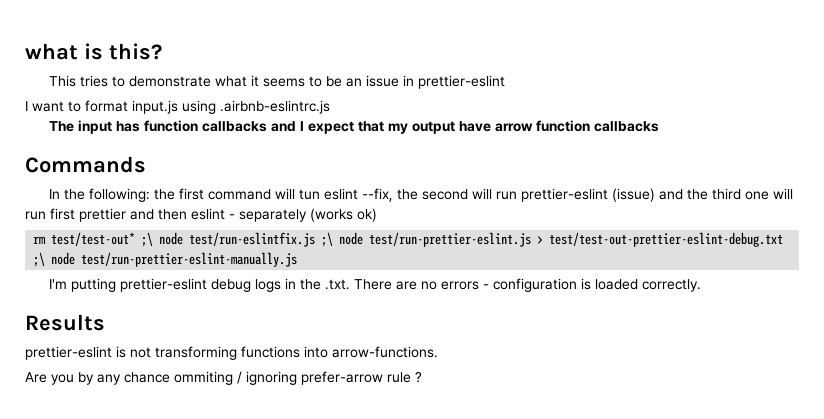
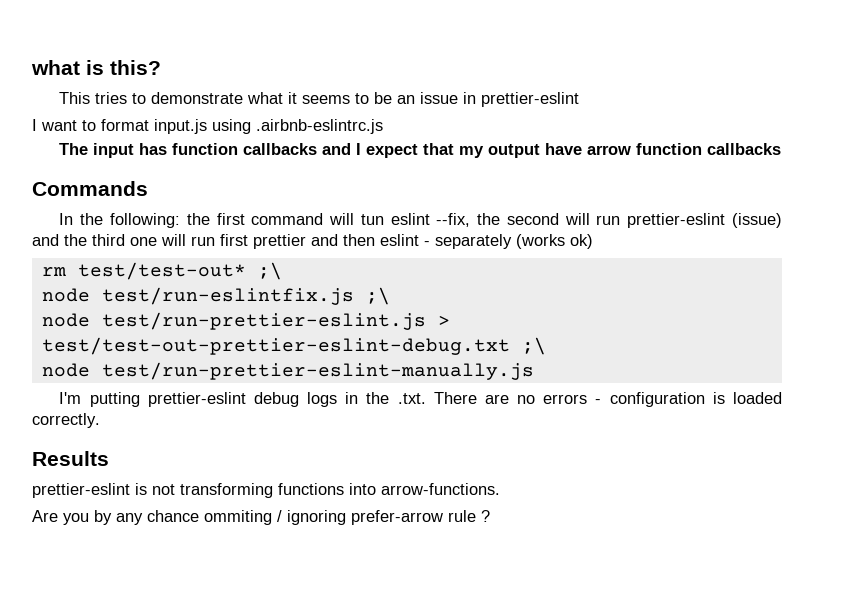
- rm test/test-out* ;\ node test/run-eslintfix.js ;\ node test/run-prettier-eslint.js > test/test-out-prettier-eslint-debug.txt ;\ node test/run-prettier-eslint-manually.js
+ rm test/test-out* ;\
+ node test/run-eslintfix.js ;\
+ node test/run-prettier-eslint.js > test/test-out-prettier-eslint-debug.txt ;\
+ node test/run-prettier-eslint-manually.js

